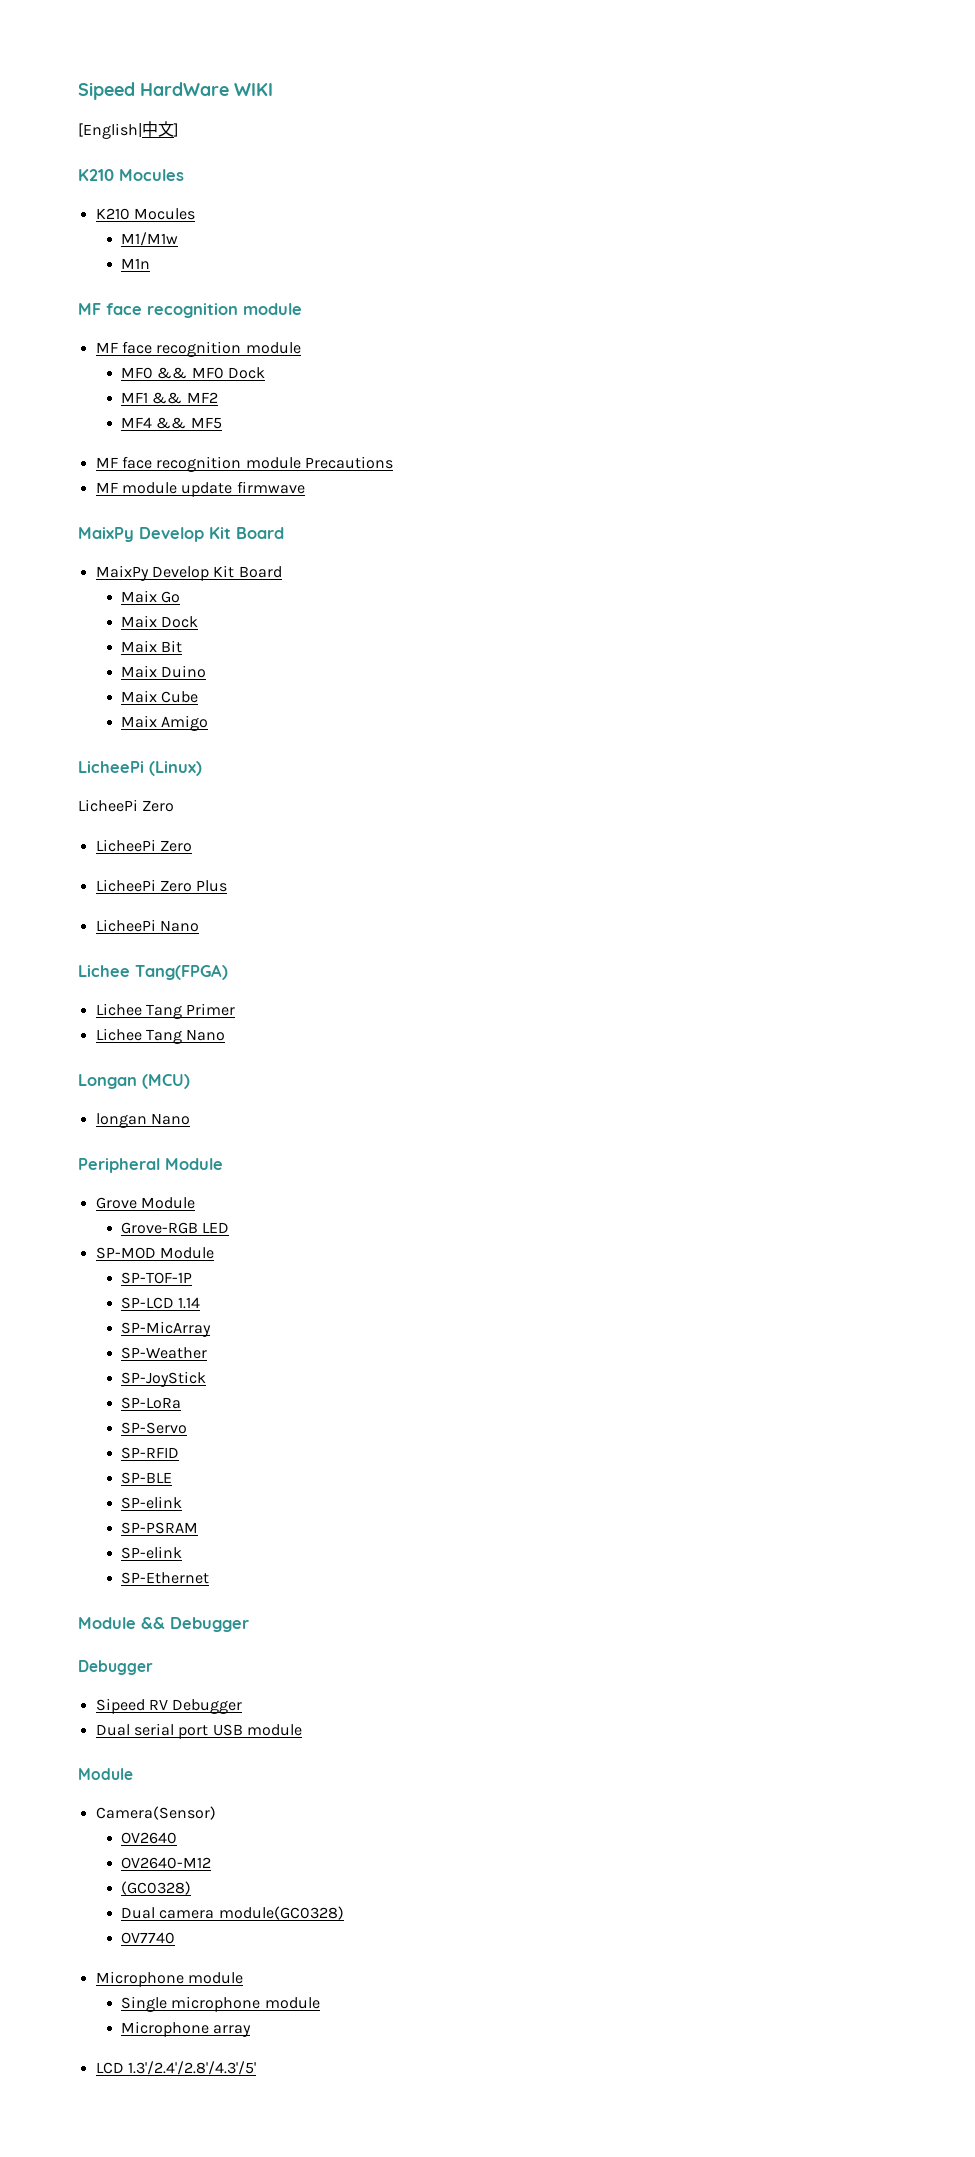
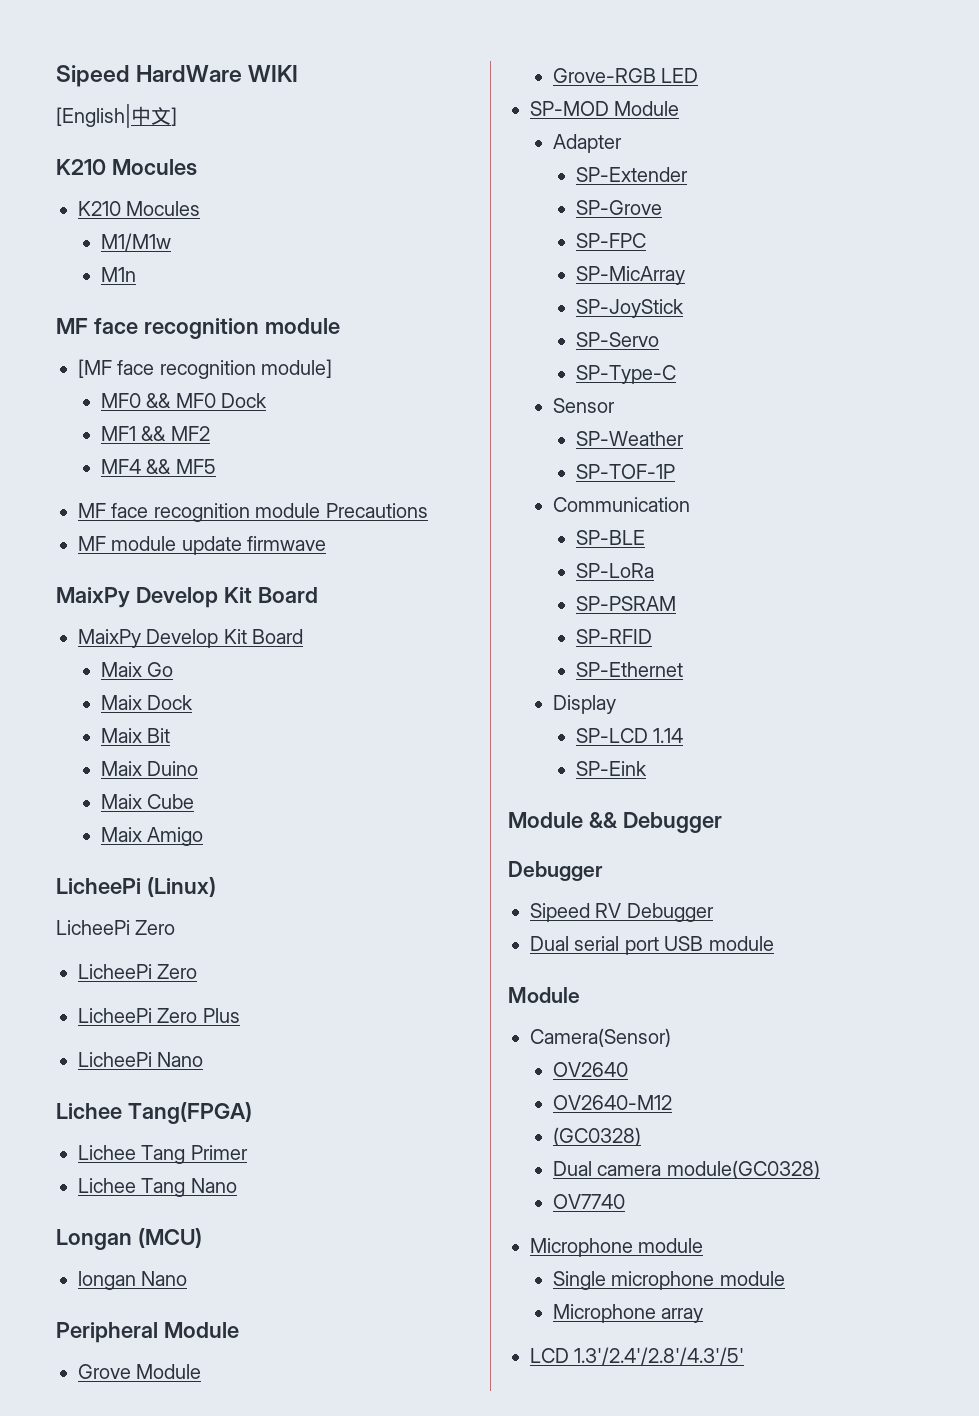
  M1n
  MF face recognition module
- MF face recognition module
+ [MF face recognition module]
+ Adapter
+ SP-Extender
+ SP-Grove
+ SP-FPC
+ SP-MicArray
+ SP-JoyStick
+ SP-Servo
+ SP-Type-C
+ Sensor
+ SP-Weather
  SP-TOF-1P
+ Communication
+ SP-BLE
+ SP-LoRa
+ SP-PSRAM
+ SP-RFID
+ SP-Ethernet
+ Display
  SP-LCD 1.14
- SP-MicArray
- SP-Weather
- SP-JoyStick
- SP-LoRa
- SP-Servo
- SP-RFID
- SP-BLE
- SP-elink
- SP-PSRAM
- SP-elink
- SP-Ethernet
+ SP-Eink

